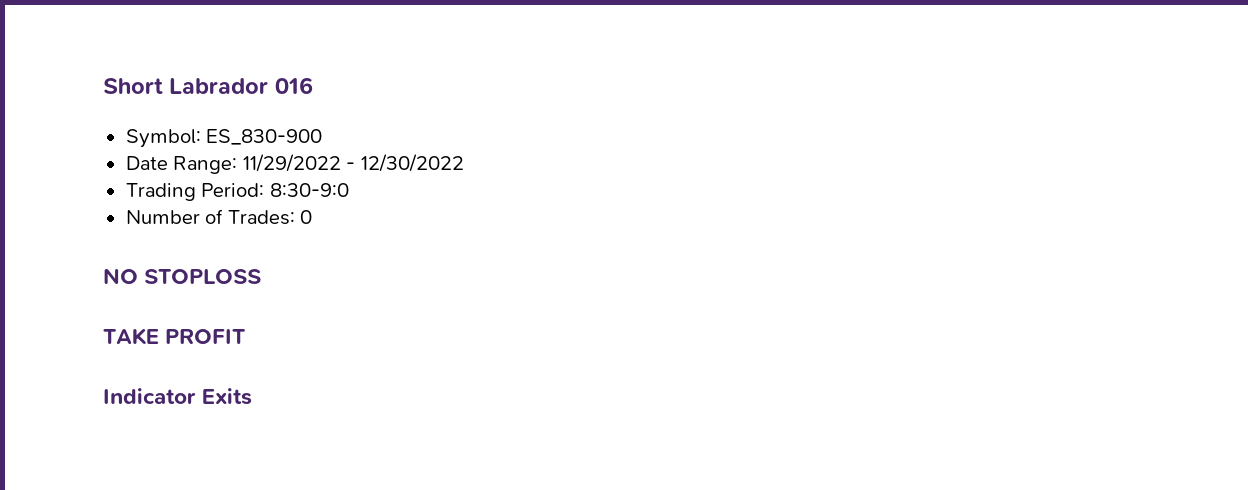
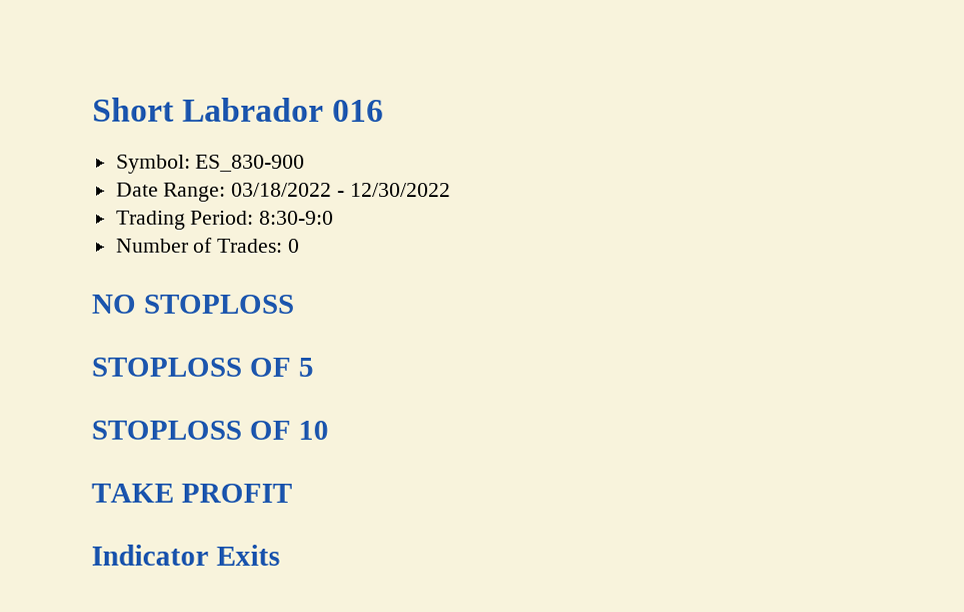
- Date Range: 11/29/2022 - 12/30/2022
+ Date Range: 03/18/2022 - 12/30/2022
+ STOPLOSS OF 5
+ STOPLOSS OF 10

